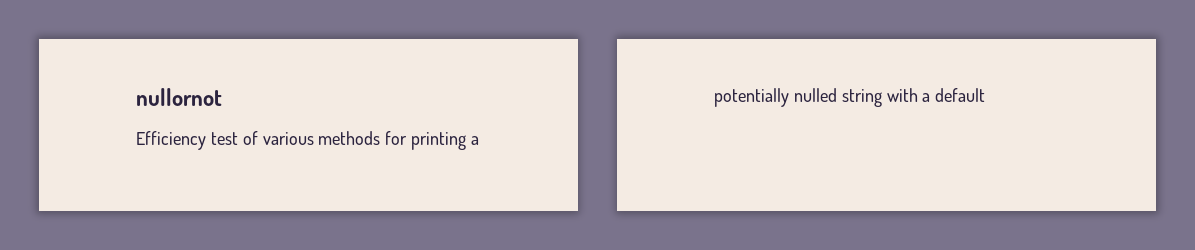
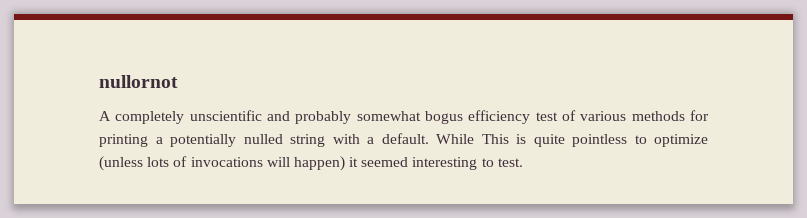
- Efficiency test of various methods for printing a potentially nulled string with a default
+ A completely unscientific and probably somewhat bogus efficiency test of various methods for printing a potentially nulled string with a default. While This is quite pointless to optimize (unless lots of invocations will happen) it seemed interesting to test.

